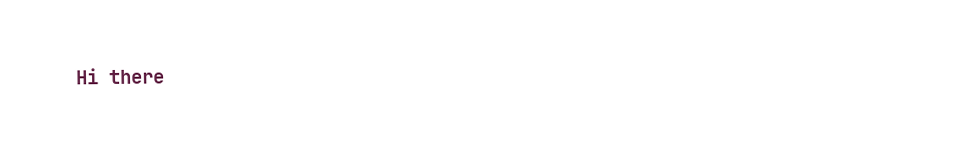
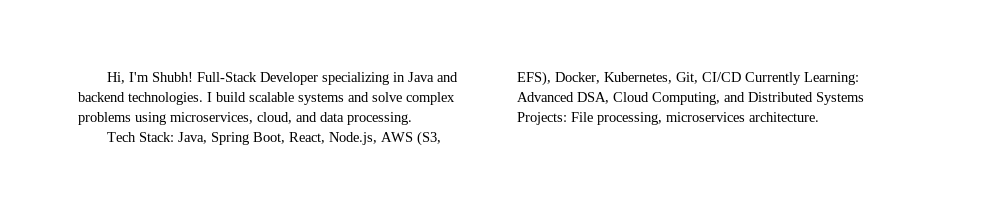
- Hi there
+ Hi, I'm Shubh! Full-Stack Developer specializing in Java and backend technologies. I build scalable systems and solve complex problems using microservices, cloud, and data processing.
+ Tech Stack: Java, Spring Boot, React, Node.js, AWS (S3, EFS), Docker, Kubernetes, Git, CI/CD Currently Learning: Advanced DSA, Cloud Computing, and Distributed Systems Projects: File processing, microservices architecture.

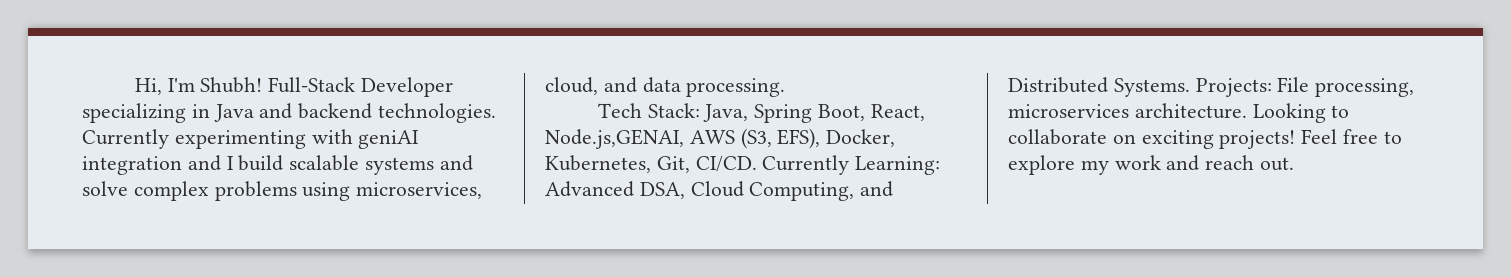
- I build scalable systems and solve complex problems using microservices, cloud, and data processing.
+ Currently experimenting with geniAI integration and I build scalable systems and solve complex problems using microservices, cloud, and data processing.
- Tech Stack: Java, Spring Boot, React, Node.js, AWS (S3, EFS), Docker, Kubernetes, Git, CI/CD Currently Learning: Advanced DSA, Cloud Computing, and Distributed Systems Projects: File processing, microservices architecture.
+ Tech Stack: Java, Spring Boot, React, Node.js,GENAI, AWS (S3, EFS), Docker, Kubernetes, Git, CI/CD. Currently Learning: Advanced DSA, Cloud Computing, and Distributed Systems. Projects: File processing, microservices architecture.
+ Looking to collaborate on exciting projects! Feel free to explore my work and reach out.

